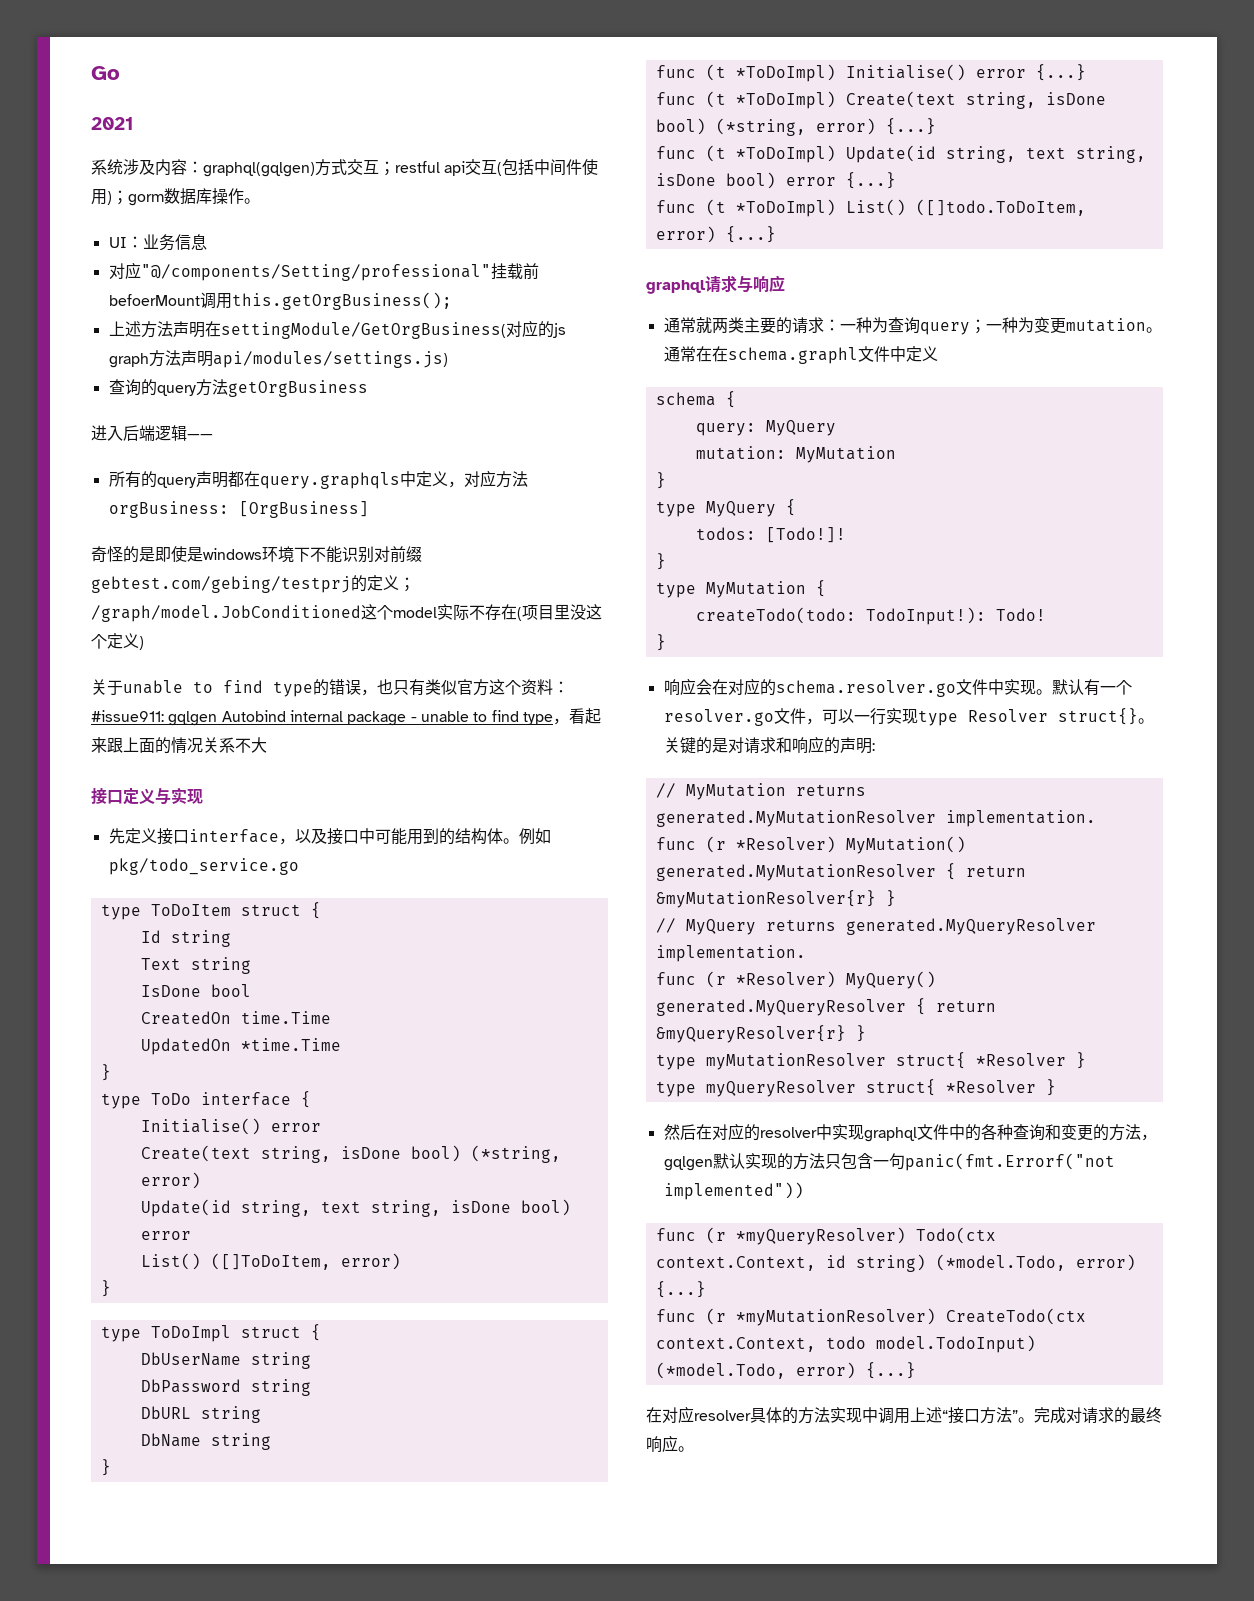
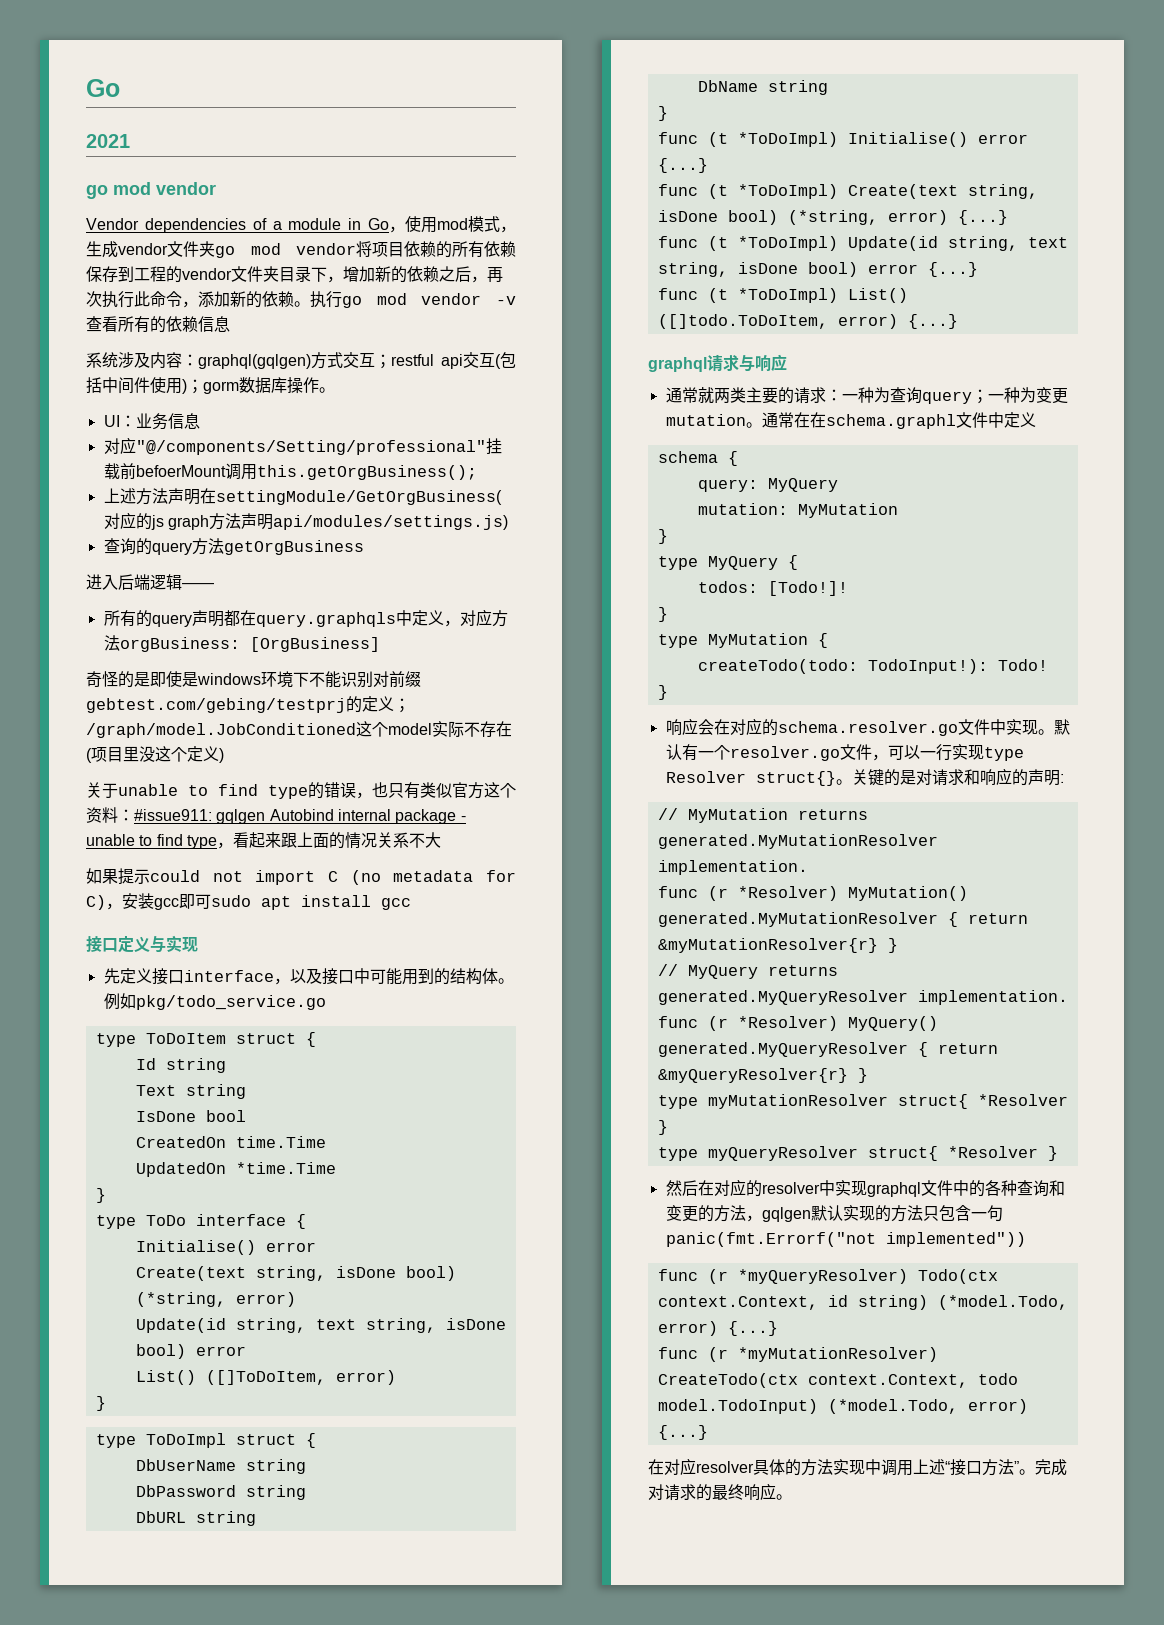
  2021
+ go mod vendor
+ Vendor dependencies of a module in Go，使用mod模式，生成vendor文件夹go mod vendor将项目依赖的所有依赖保存到工程的vendor文件夹目录下，增加新的依赖之后，再次执行此命令，添加新的依赖。执行go mod vendor -v查看所有的依赖信息
+ 如果提示could not import C (no metadata for C)，安装gcc即可sudo apt install gcc

